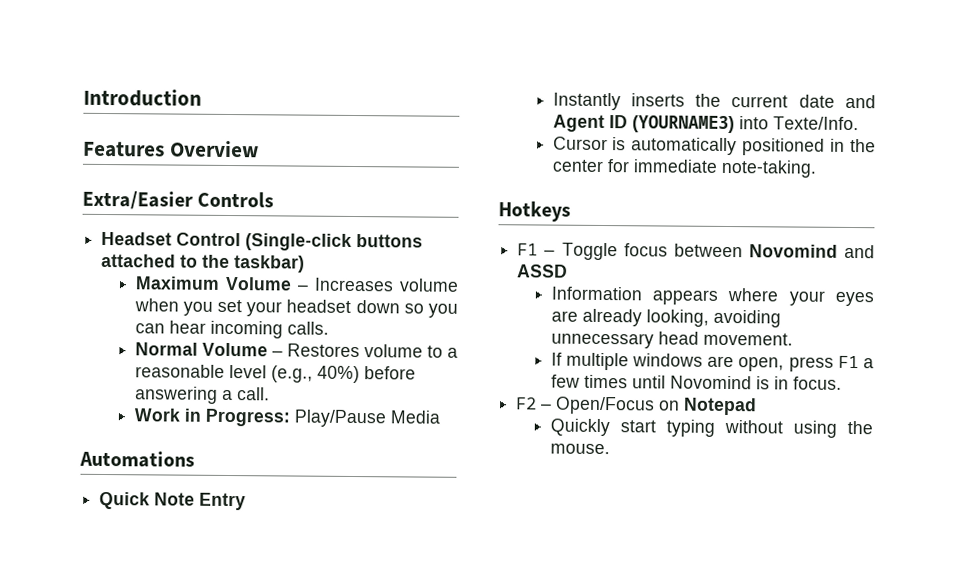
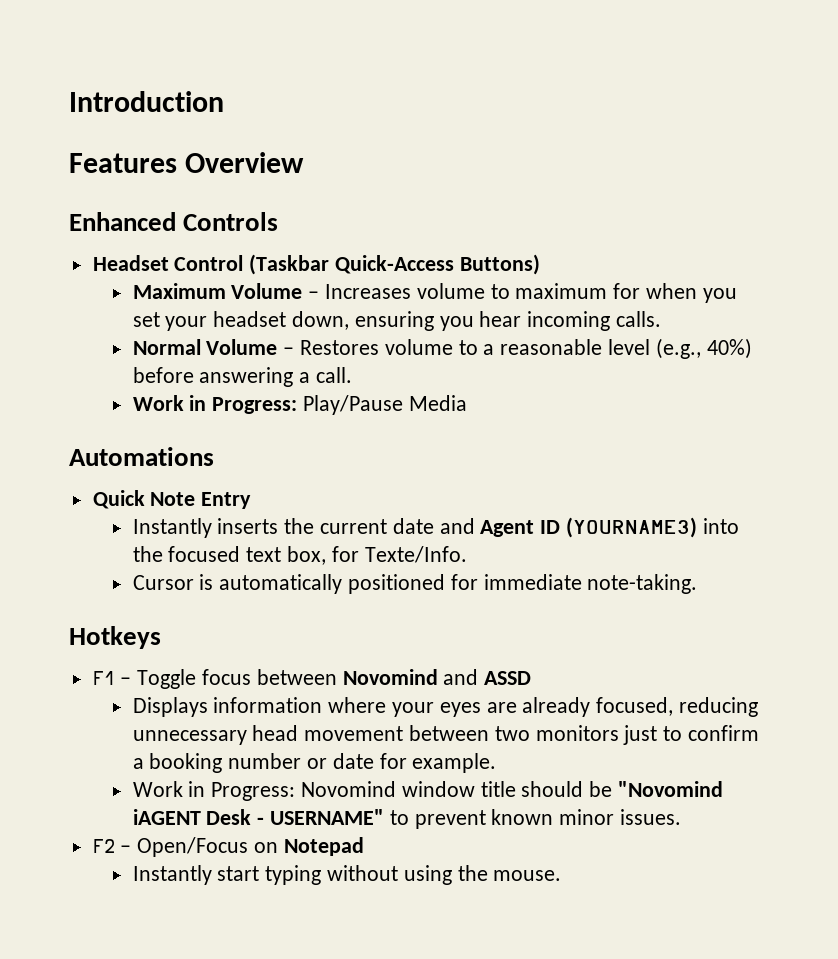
- Extra/Easier Controls
+ Enhanced Controls
- Headset Control (Single-click buttons attached to the taskbar)
+ Headset Control (Taskbar Quick-Access Buttons)
- Maximum Volume – Increases volume when you set your headset down so you can hear incoming calls.
+ Maximum Volume – Increases volume to maximum for when you set your headset down, ensuring you hear incoming calls.
- Instantly inserts the current date and Agent ID (YOURNAME3) into Texte/Info.
+ Instantly inserts the current date and Agent ID (YOURNAME3) into the focused text box, for Texte/Info.
- Cursor is automatically positioned in the center for immediate note-taking.
+ Cursor is automatically positioned for immediate note-taking.
- Information appears where your eyes are already looking, avoiding unnecessary head movement.
- If multiple windows are open, press F1 a few times until Novomind is in focus.
+ Displays information where your eyes are already focused, reducing unnecessary head movement between two monitors just to confirm a booking number or date for example.
+ Work in Progress: Novomind window title should be "Novomind iAGENT Desk - USERNAME" to prevent known minor issues.
- Quickly start typing without using the mouse.
+ Instantly start typing without using the mouse.

